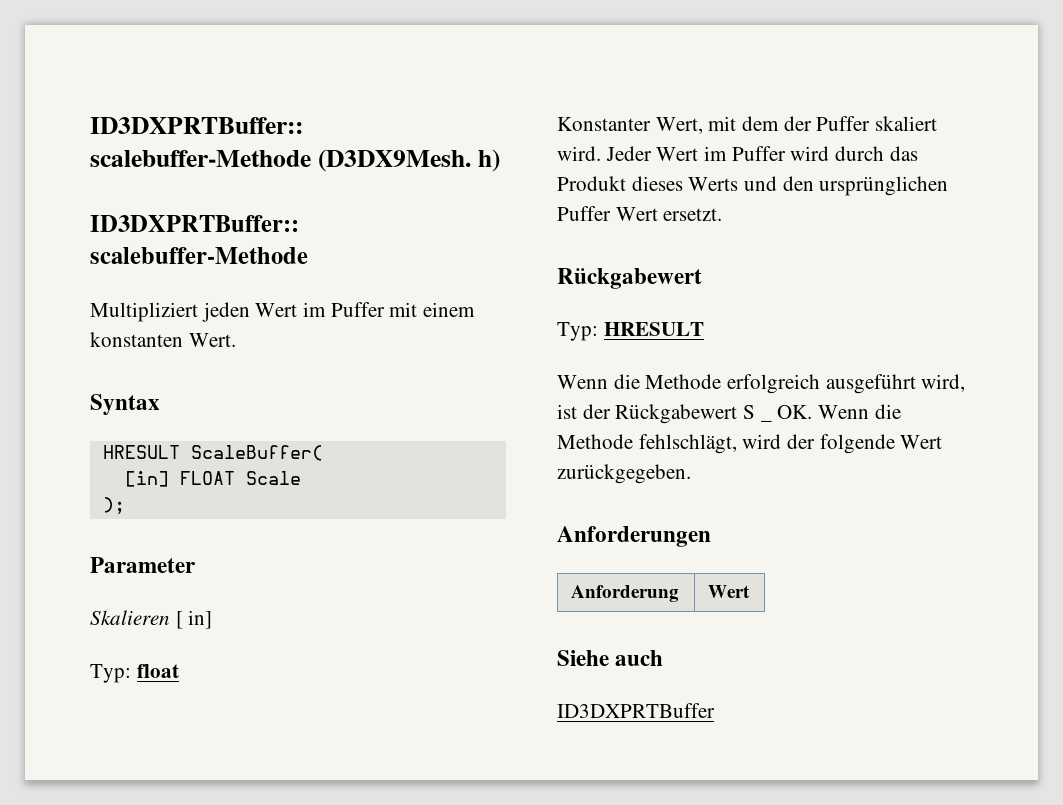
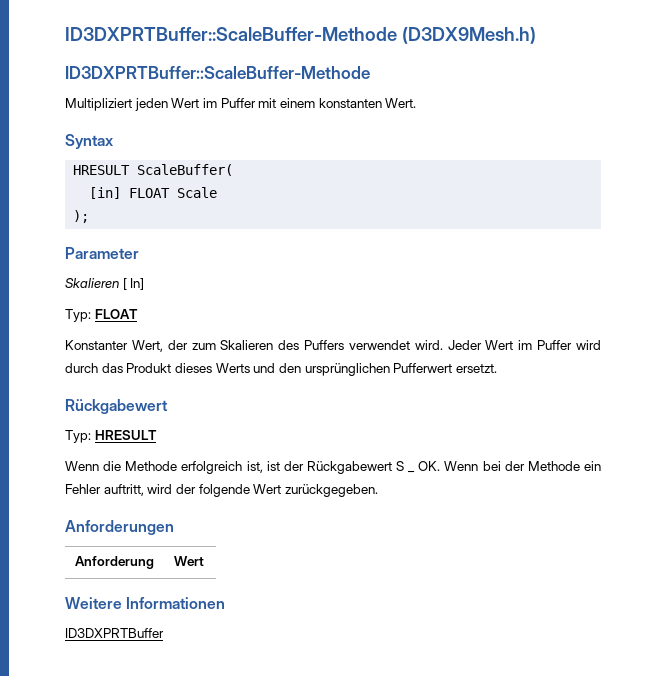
- ID3DXPRTBuffer:: scalebuffer-Methode (D3DX9Mesh. h)
- ID3DXPRTBuffer:: scalebuffer-Methode
+ ID3DXPRTBuffer::ScaleBuffer-Methode (D3DX9Mesh.h)
+ ID3DXPRTBuffer::ScaleBuffer-Methode
- Skalieren [ in]
- Typ: float
+ Skalieren [ In]
+ Typ: FLOAT
- Konstanter Wert, mit dem der Puffer skaliert wird.
+ Konstanter Wert, der zum Skalieren des Puffers verwendet wird.
- Jeder Wert im Puffer wird durch das Produkt dieses Werts und den ursprünglichen Puffer Wert ersetzt.
+ Jeder Wert im Puffer wird durch das Produkt dieses Werts und den ursprünglichen Pufferwert ersetzt.
- Wenn die Methode erfolgreich ausgeführt wird, ist der Rückgabewert S _ OK. Wenn die Methode fehlschlägt, wird der folgende Wert zurückgegeben.
+ Wenn die Methode erfolgreich ist, ist der Rückgabewert S _ OK. Wenn bei der Methode ein Fehler auftritt, wird der folgende Wert zurückgegeben.
- Siehe auch
+ Weitere Informationen

